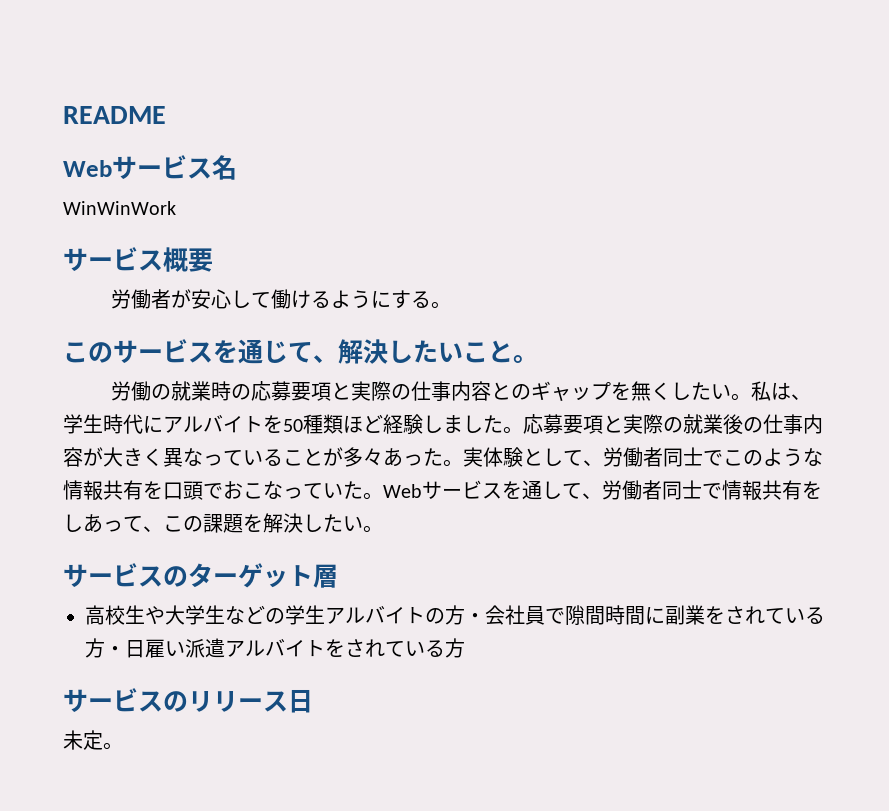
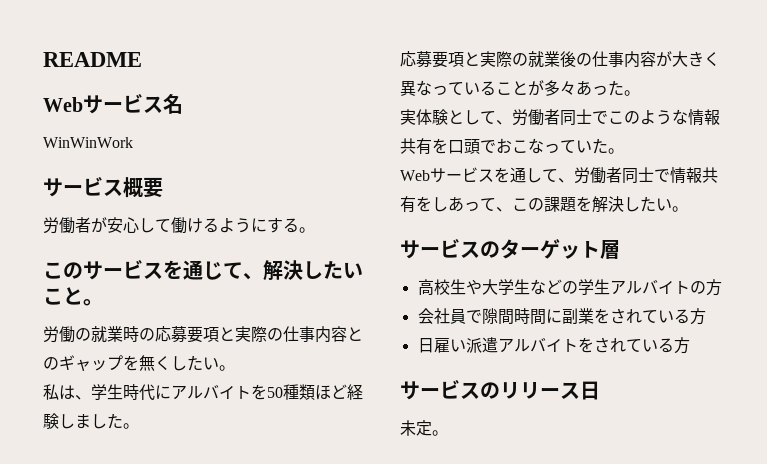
- 労働の就業時の応募要項と実際の仕事内容とのギャップを無くしたい。私は、学生時代にアルバイトを50種類ほど経験しました。応募要項と実際の就業後の仕事内容が大きく異なっていることが多々あった。実体験として、労働者同士でこのような情報共有を口頭でおこなっていた。Webサービスを通して、労働者同士で情報共有をしあって、この課題を解決したい。
+ 労働の就業時の応募要項と実際の仕事内容とのギャップを無くしたい。
+ 私は、学生時代にアルバイトを50種類ほど経験しました。
+ 応募要項と実際の就業後の仕事内容が大きく異なっていることが多々あった。
+ 実体験として、労働者同士でこのような情報共有を口頭でおこなっていた。
+ Webサービスを通して、労働者同士で情報共有をしあって、この課題を解決したい。
- 高校生や大学生などの学生アルバイトの方・会社員で隙間時間に副業をされている方・日雇い派遣アルバイトをされている方
+ 高校生や大学生などの学生アルバイトの方
+ 会社員で隙間時間に副業をされている方
+ 日雇い派遣アルバイトをされている方

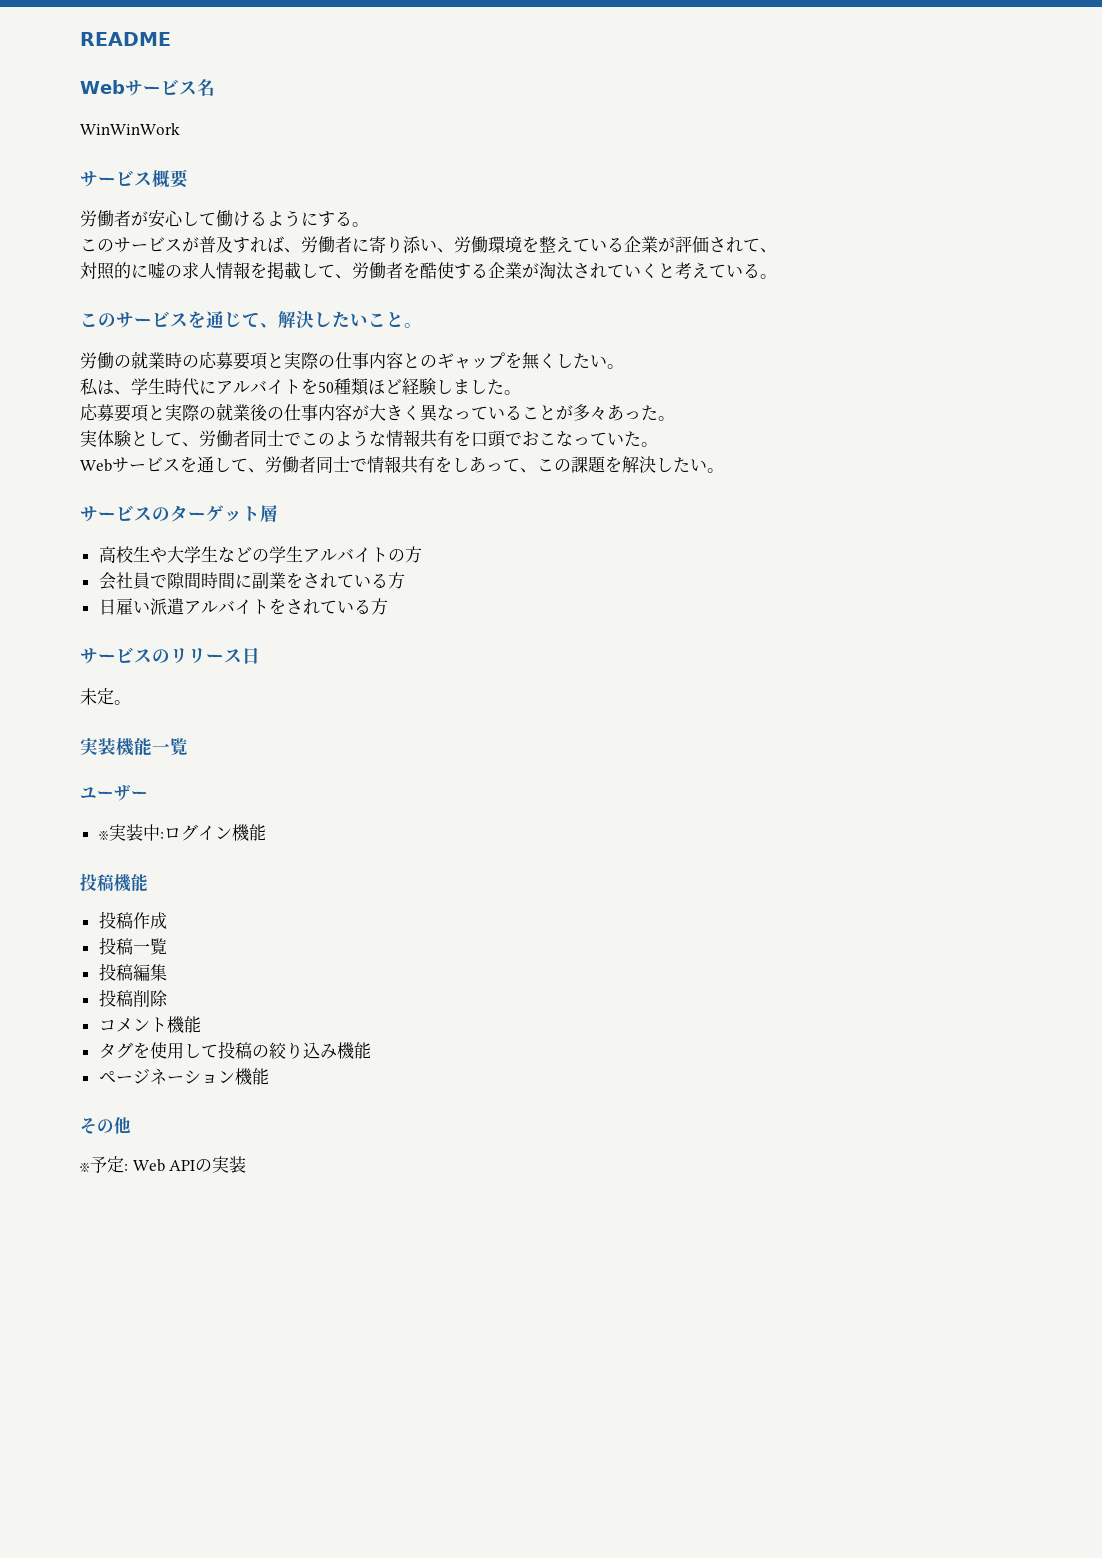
+ このサービスが普及すれば、労働者に寄り添い、労働環境を整えている企業が評価されて、
+ 対照的に嘘の求人情報を掲載して、労働者を酷使する企業が淘汰されていくと考えている。
+ 実装機能一覧
+ ユーザー
+ ※実装中:ログイン機能
+ 投稿機能
+ 投稿作成
+ 投稿一覧
+ 投稿編集
+ 投稿削除
+ コメント機能
+ タグを使用して投稿の絞り込み機能
+ ページネーション機能
+ その他
+ ※予定: Web APIの実装

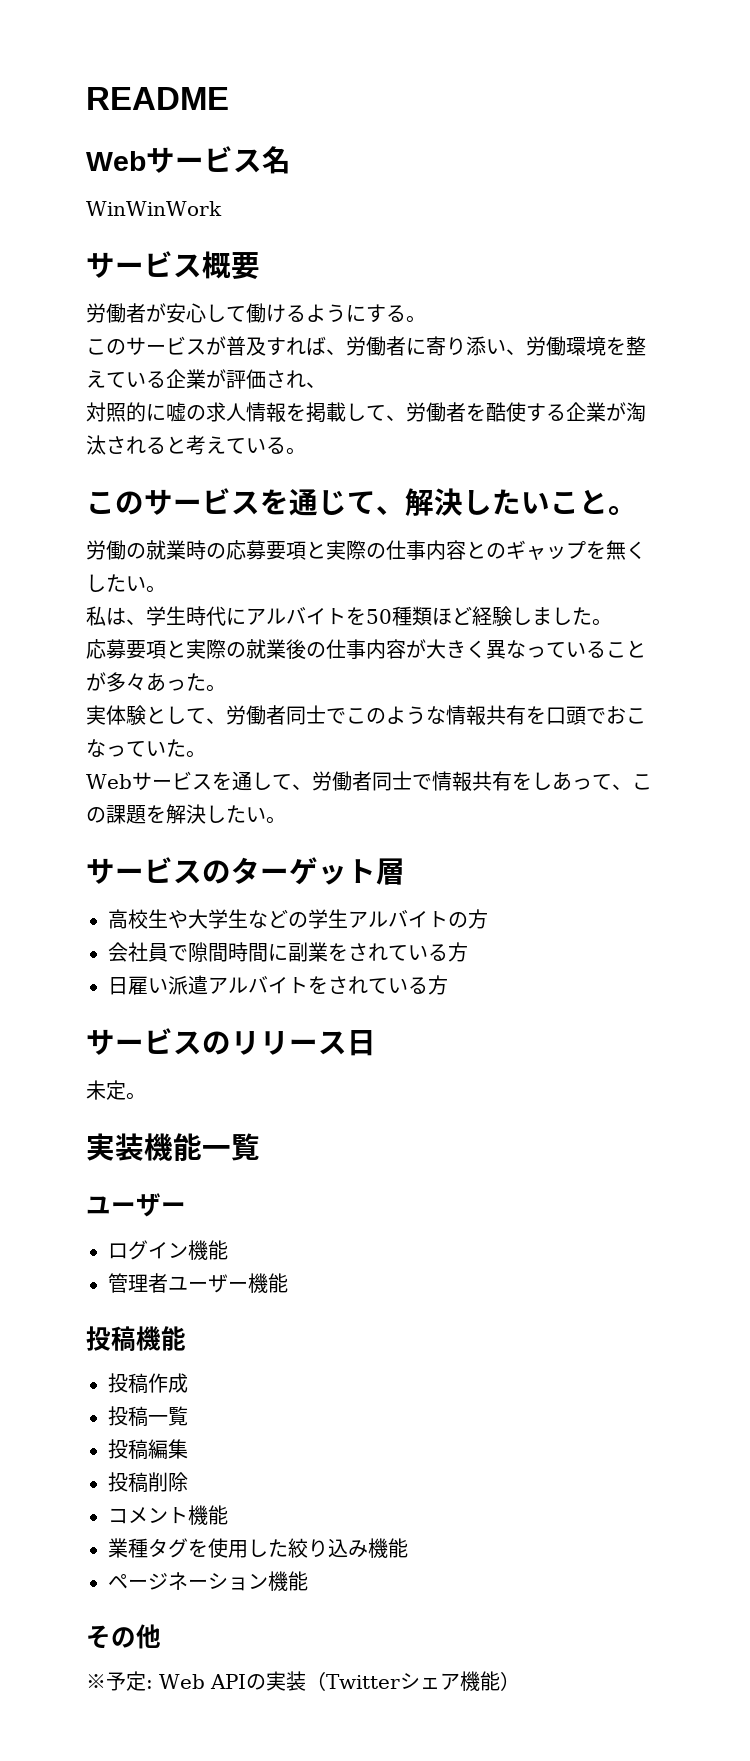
- このサービスが普及すれば、労働者に寄り添い、労働環境を整えている企業が評価されて、
+ このサービスが普及すれば、労働者に寄り添い、労働環境を整えている企業が評価され、
- 対照的に嘘の求人情報を掲載して、労働者を酷使する企業が淘汰されていくと考えている。
+ 対照的に嘘の求人情報を掲載して、労働者を酷使する企業が淘汰されると考えている。
- ※実装中:ログイン機能
+ ログイン機能
+ 管理者ユーザー機能
- タグを使用して投稿の絞り込み機能
+ 業種タグを使用した絞り込み機能
- ※予定: Web APIの実装
+ ※予定: Web APIの実装（Twitterシェア機能）

